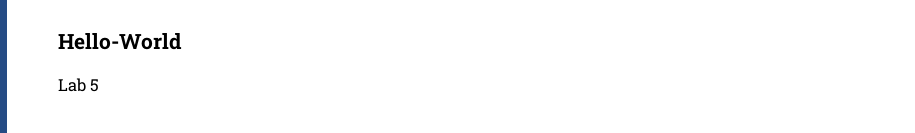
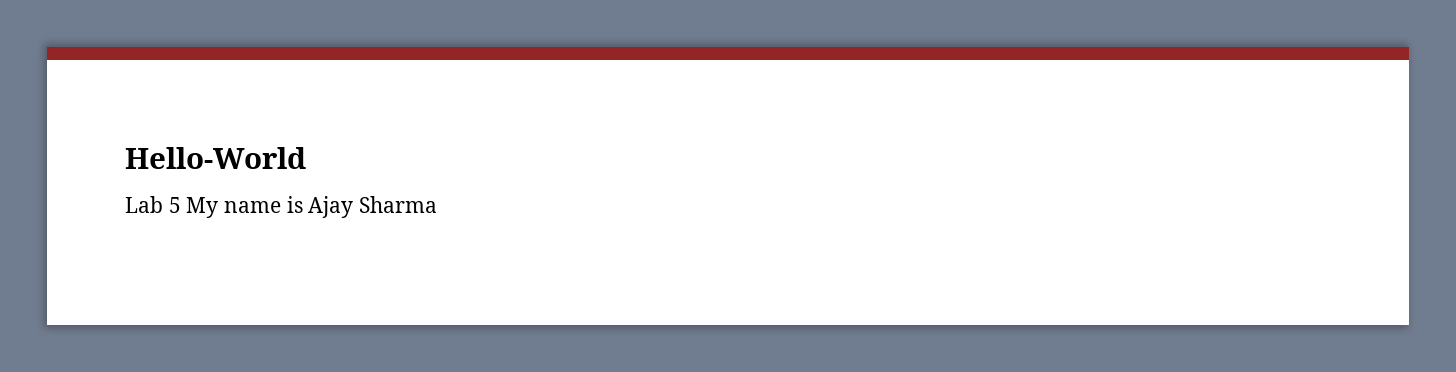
- Lab 5
+ Lab 5 My name is Ajay Sharma

